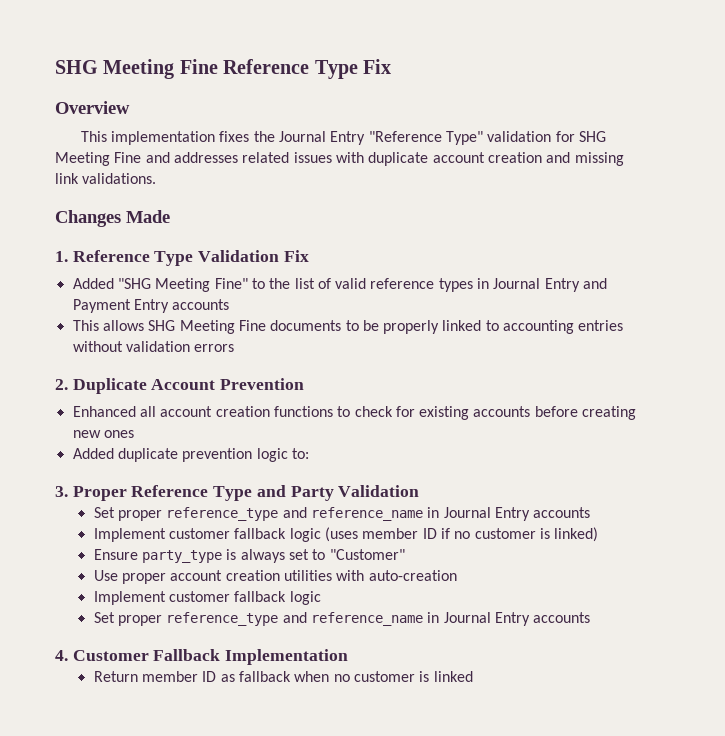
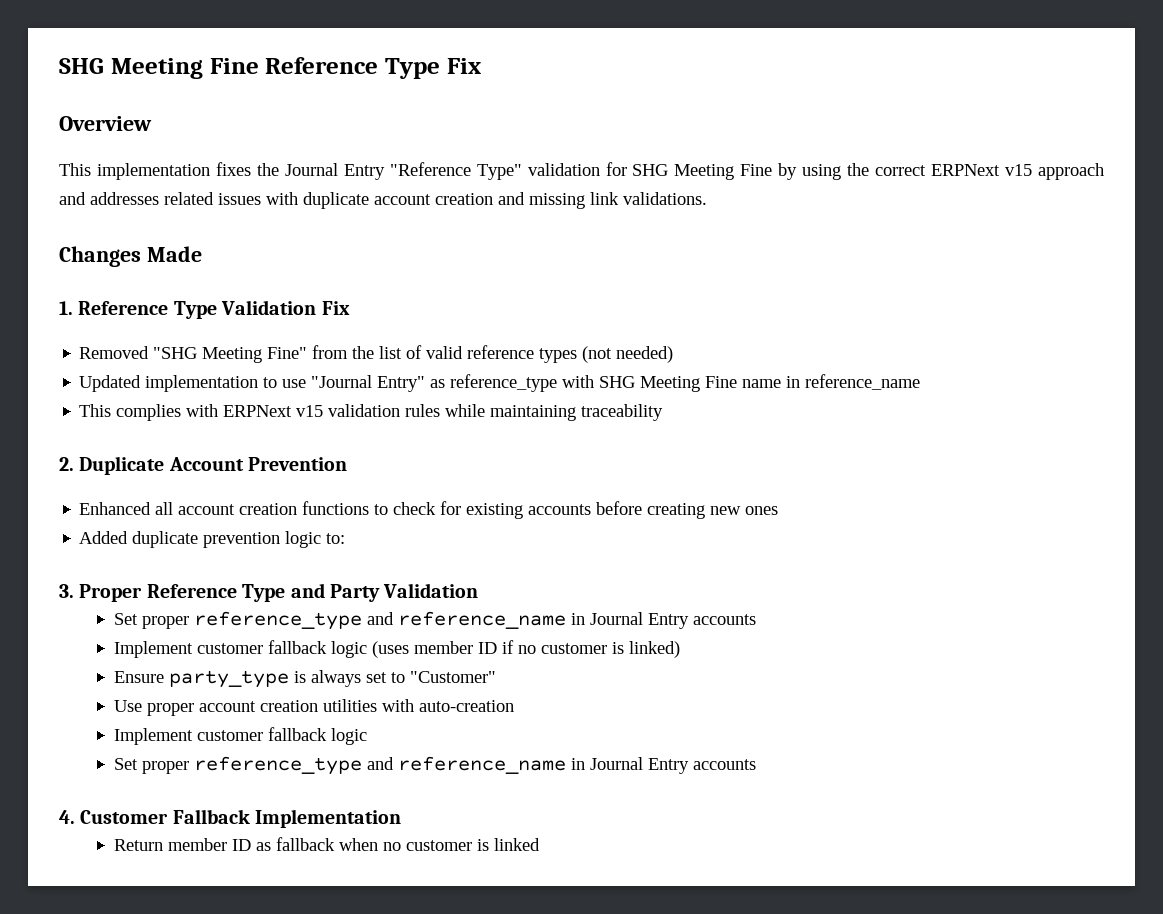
- This implementation fixes the Journal Entry "Reference Type" validation for SHG Meeting Fine and addresses related issues with duplicate account creation and missing link validations.
+ This implementation fixes the Journal Entry "Reference Type" validation for SHG Meeting Fine by using the correct ERPNext v15 approach and addresses related issues with duplicate account creation and missing link validations.
- Added "SHG Meeting Fine" to the list of valid reference types in Journal Entry and Payment Entry accounts
- This allows SHG Meeting Fine documents to be properly linked to accounting entries without validation errors
+ Removed "SHG Meeting Fine" from the list of valid reference types (not needed)
+ Updated implementation to use "Journal Entry" as reference_type with SHG Meeting Fine name in reference_name
+ This complies with ERPNext v15 validation rules while maintaining traceability

